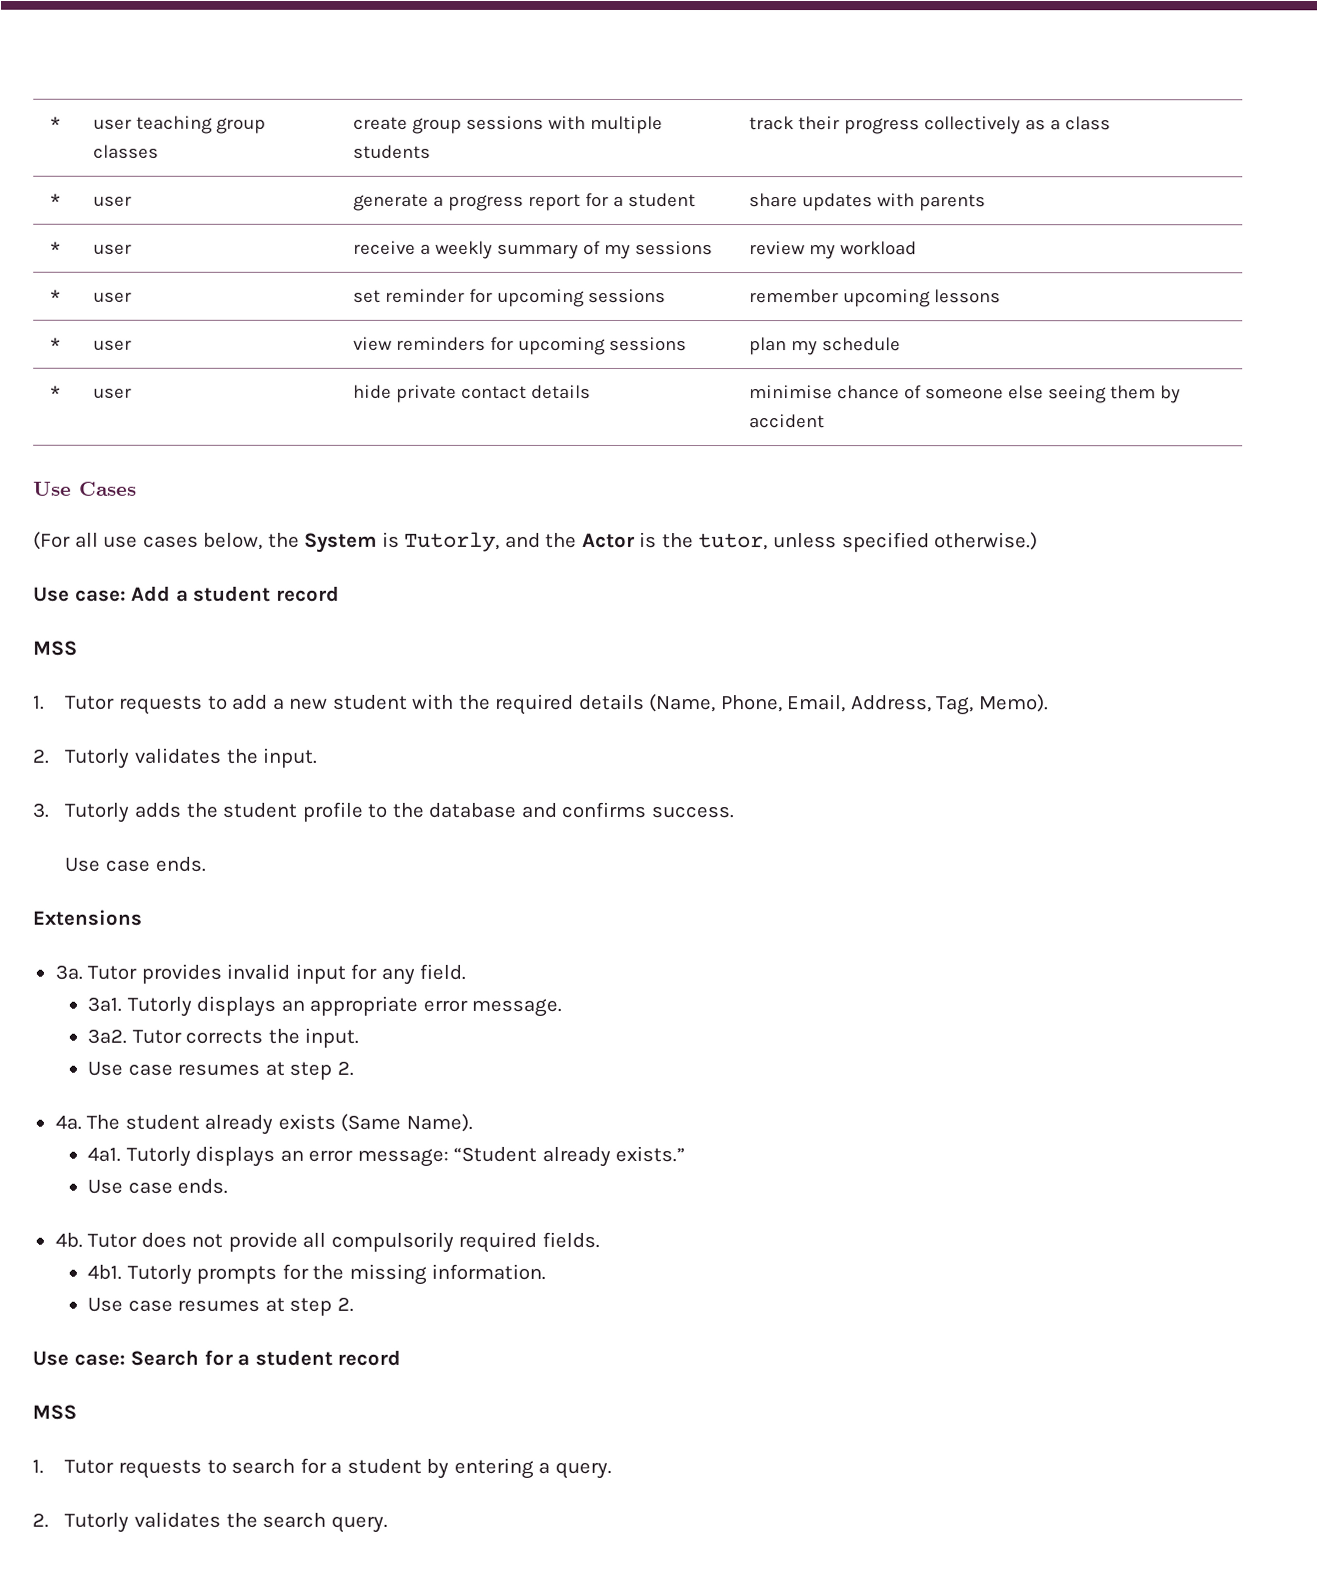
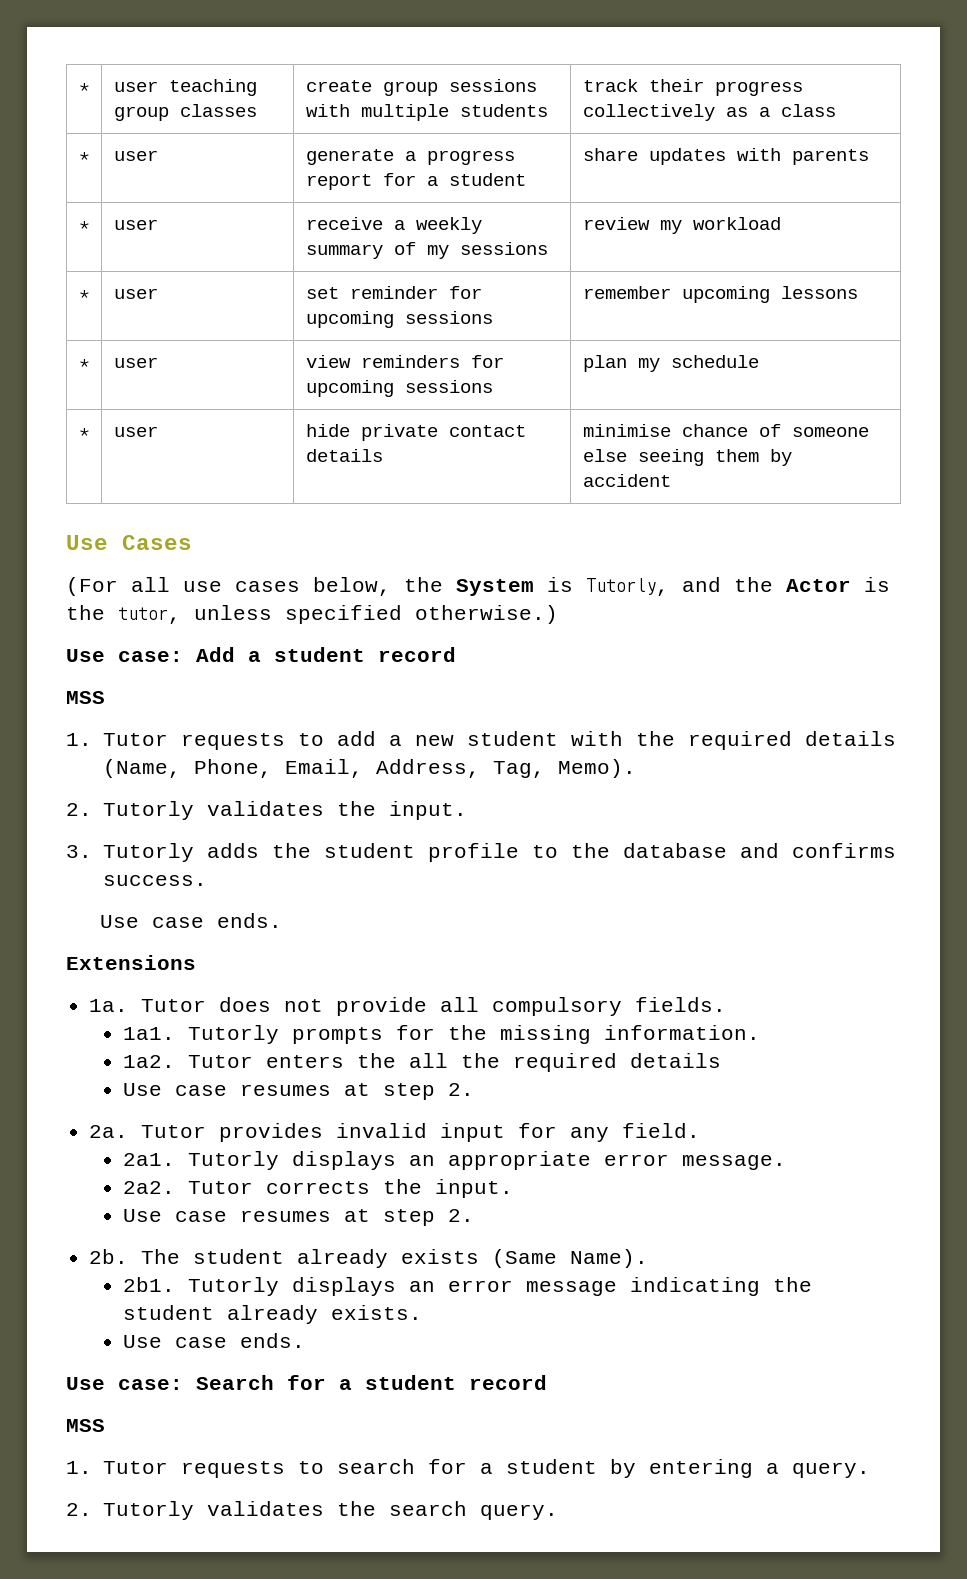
- 3a.
+ 1a. Tutor does not provide all compulsory fields.
+ 1a1. Tutorly prompts for the missing information.
+ 1a2. Tutor enters the all the required details
+ Use case resumes at step 2.
+ 2a.
- 3a1.
+ 2a1.
- 3a2.
+ 2a2.
- 4a.
+ 2b.
- 4a1.
+ 2b1.
- Tutorly displays an error message: “Student already exists.”
+ Tutorly displays an error message indicating the student already exists.
  Use case ends.
- 4b. Tutor does not provide all compulsorily required fields.
- 4b1. Tutorly prompts for the missing information.
- Use case resumes at step 2.

